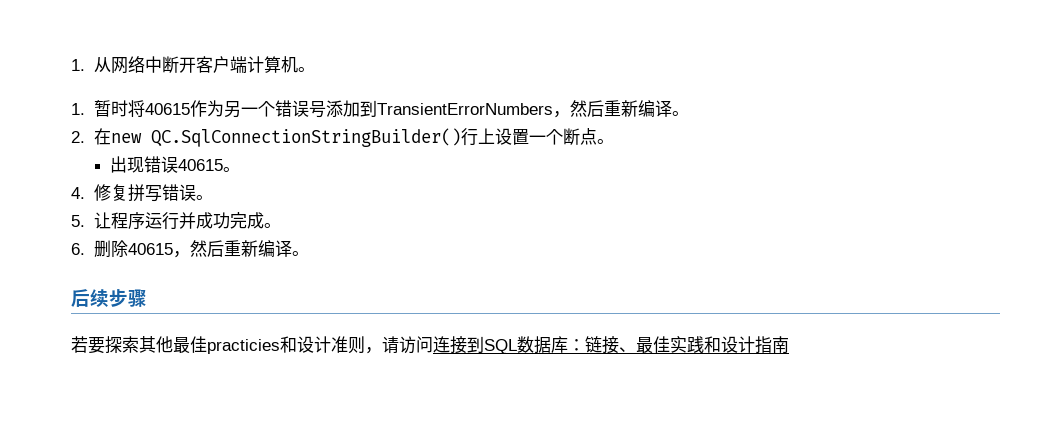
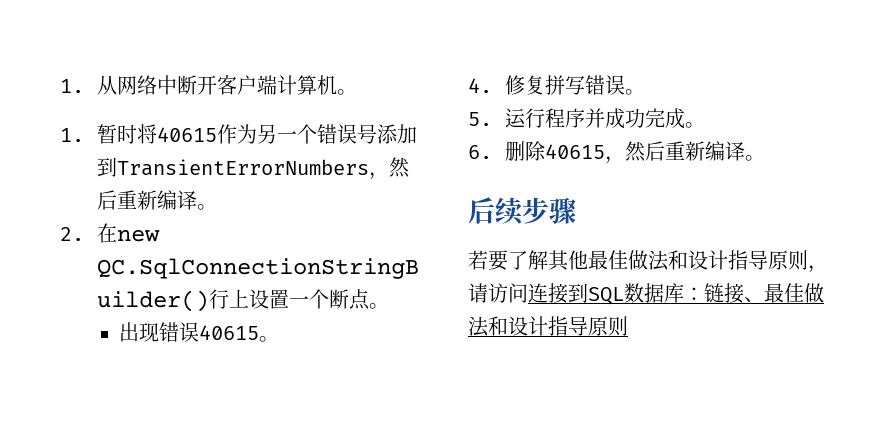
- 5.让程序运行并成功完成。
+ 5.运行程序并成功完成。
- 若要探索其他最佳practicies和设计准则，请访问连接到SQL数据库：链接、最佳实践和设计指南
+ 若要了解其他最佳做法和设计指导原则，请访问连接到SQL数据库：链接、最佳做法和设计指导原则

